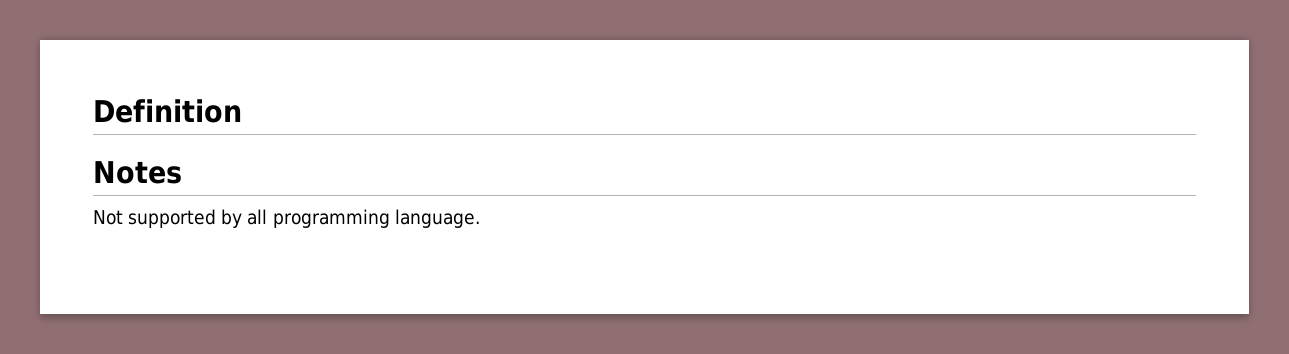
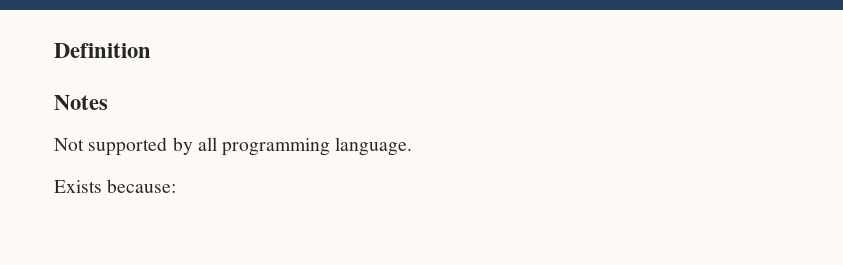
+ Exists because:

